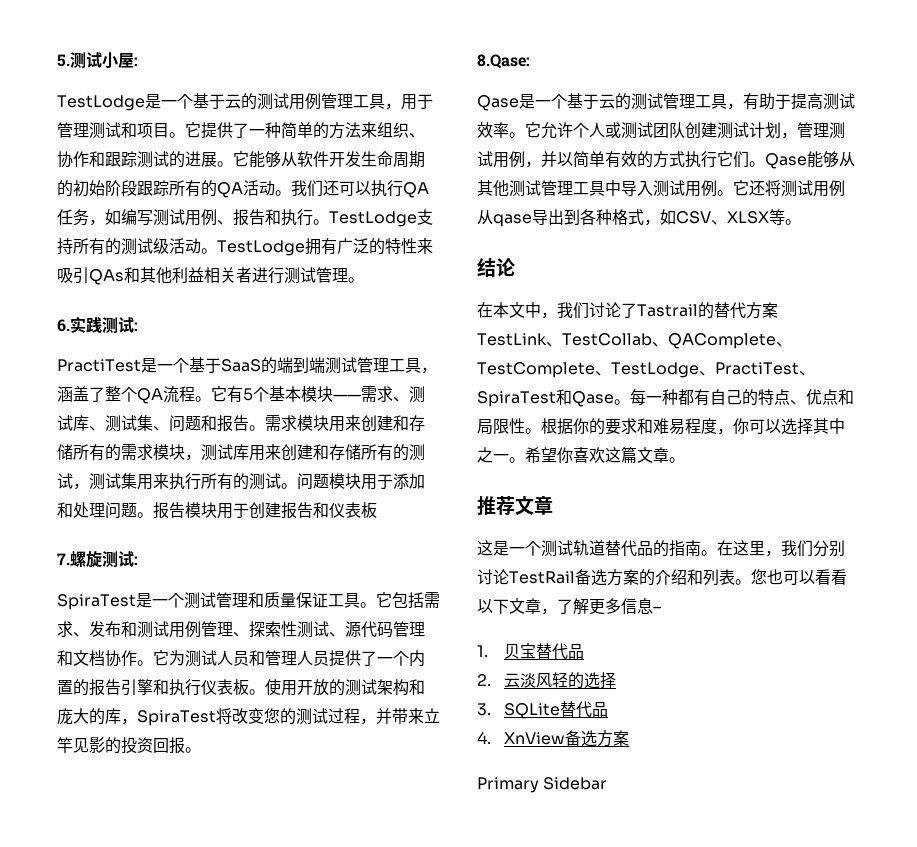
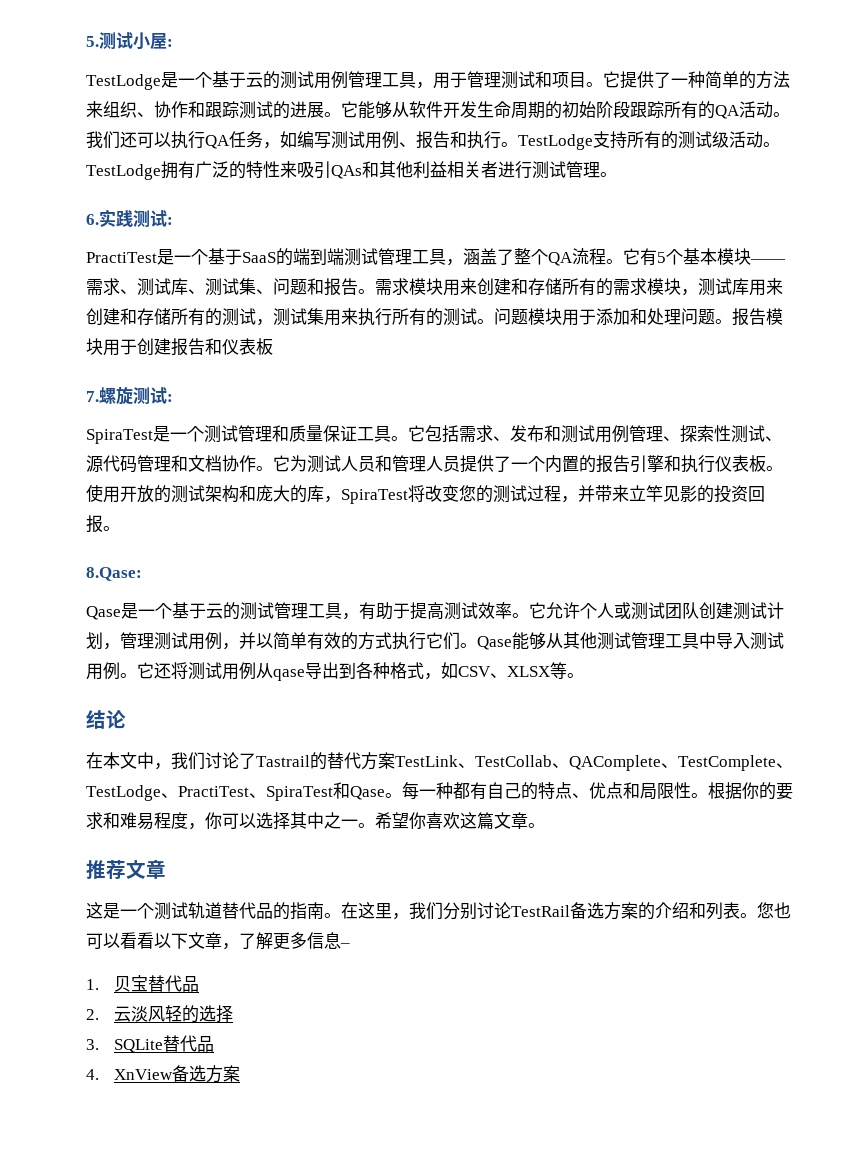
- Primary Sidebar

